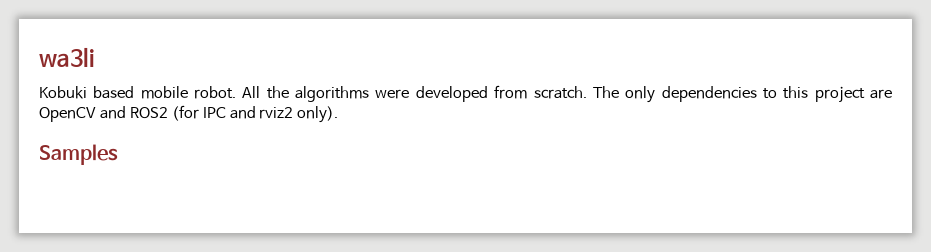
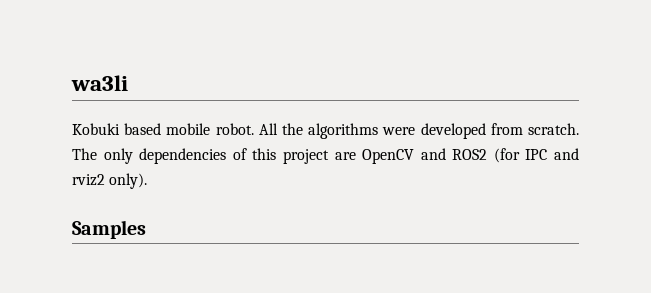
- The only dependencies to this project are OpenCV and ROS2 (for IPC and rviz2 only).
+ The only dependencies of this project are OpenCV and ROS2 (for IPC and rviz2 only).

